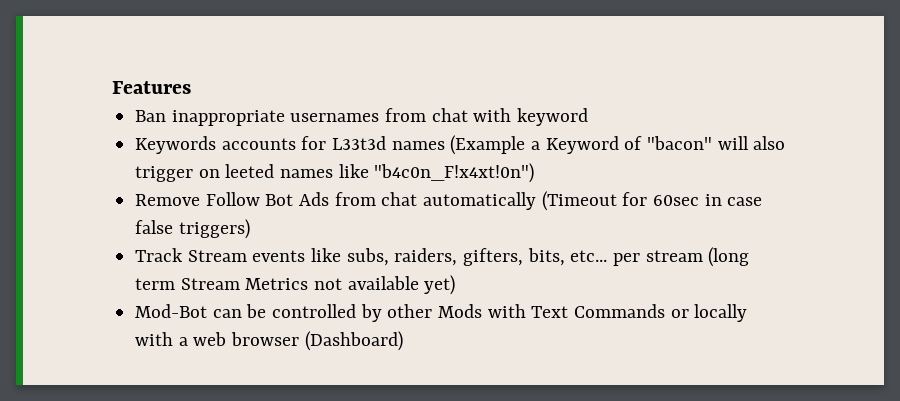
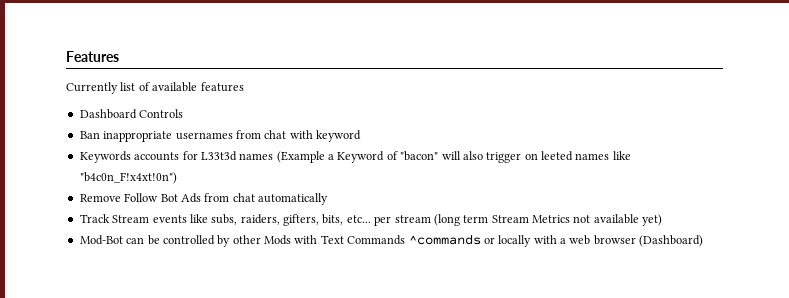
+ Currently list of available features
+ Dashboard Controls
- Remove Follow Bot Ads from chat automatically (Timeout for 60sec in case false triggers)
+ Remove Follow Bot Ads from chat automatically
- Mod-Bot can be controlled by other Mods with Text Commands or locally with a web browser (Dashboard)
+ Mod-Bot can be controlled by other Mods with Text Commands ^commands or locally with a web browser (Dashboard)

